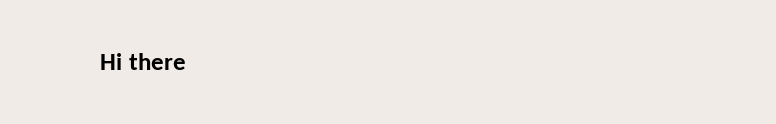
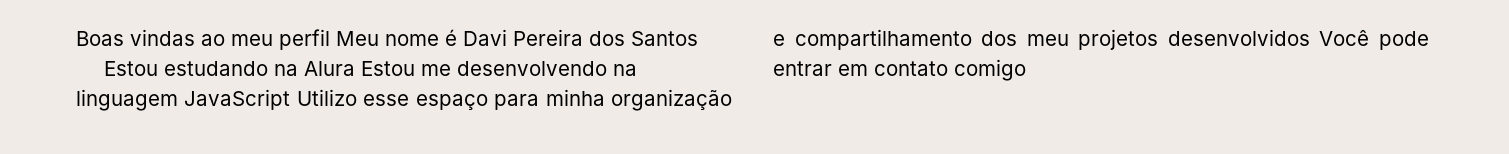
- Hi there
+ Boas vindas ao meu perfil Meu nome é Davi Pereira dos Santos
+ Estou estudando na Alura Estou me desenvolvendo na linguagem JavaScript Utilizo esse espaço para minha organização e compartilhamento dos meu projetos desenvolvidos Você pode entrar em contato comigo

